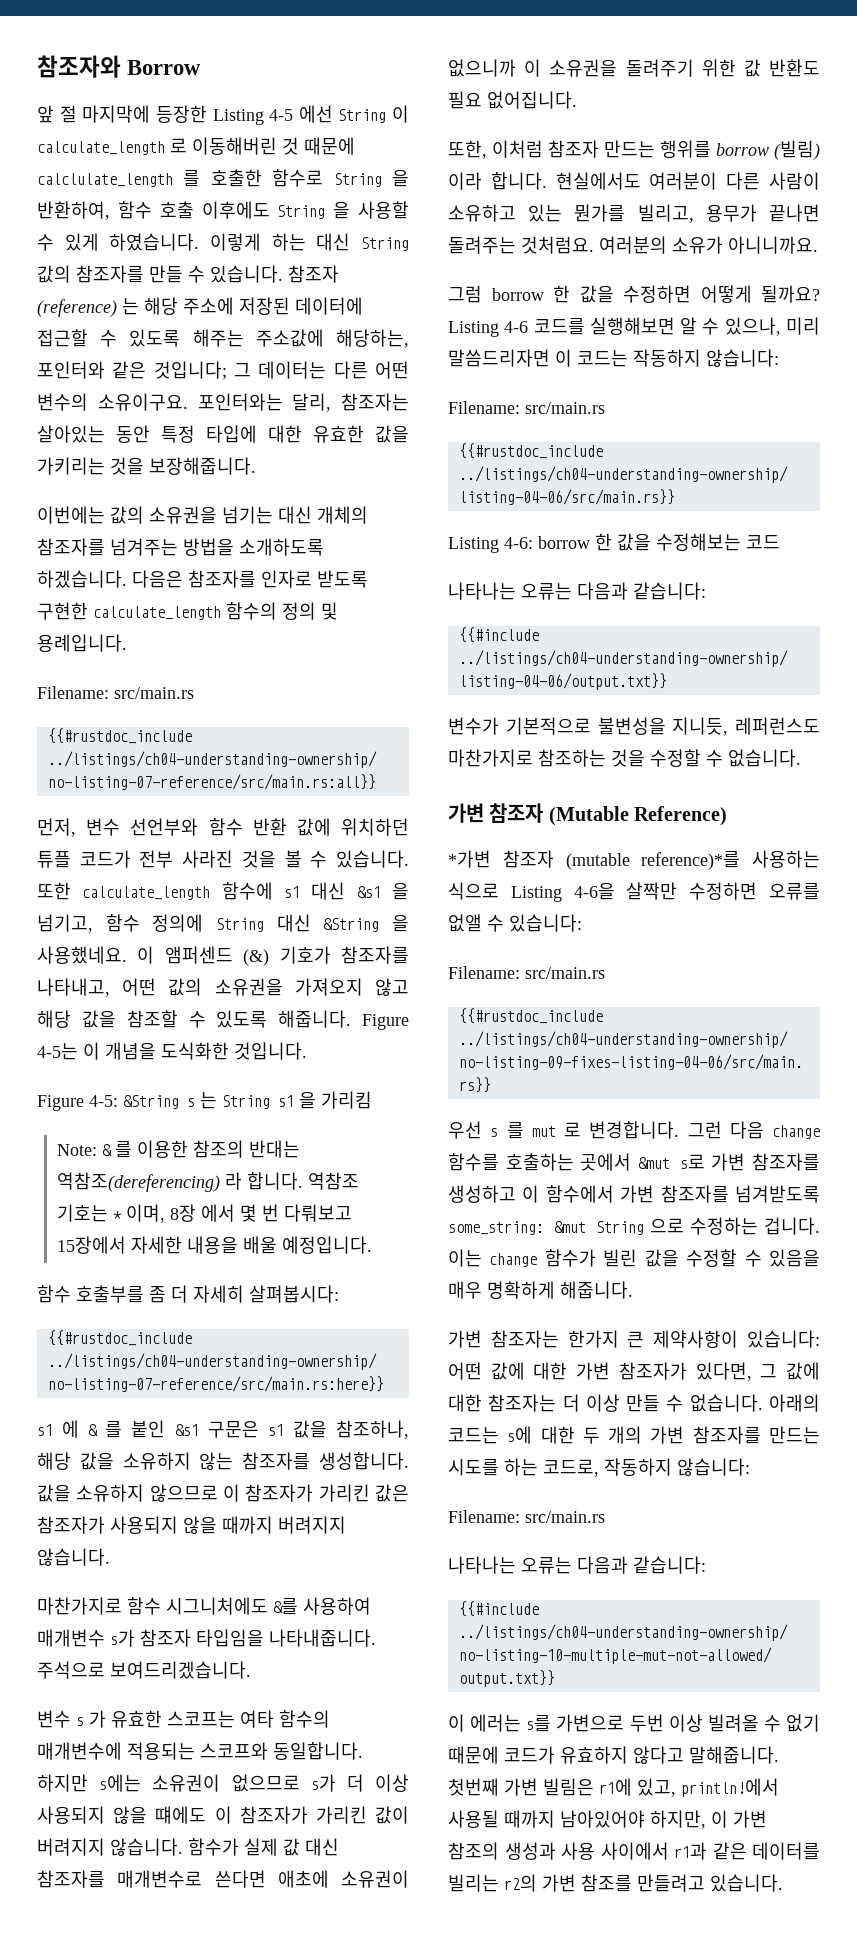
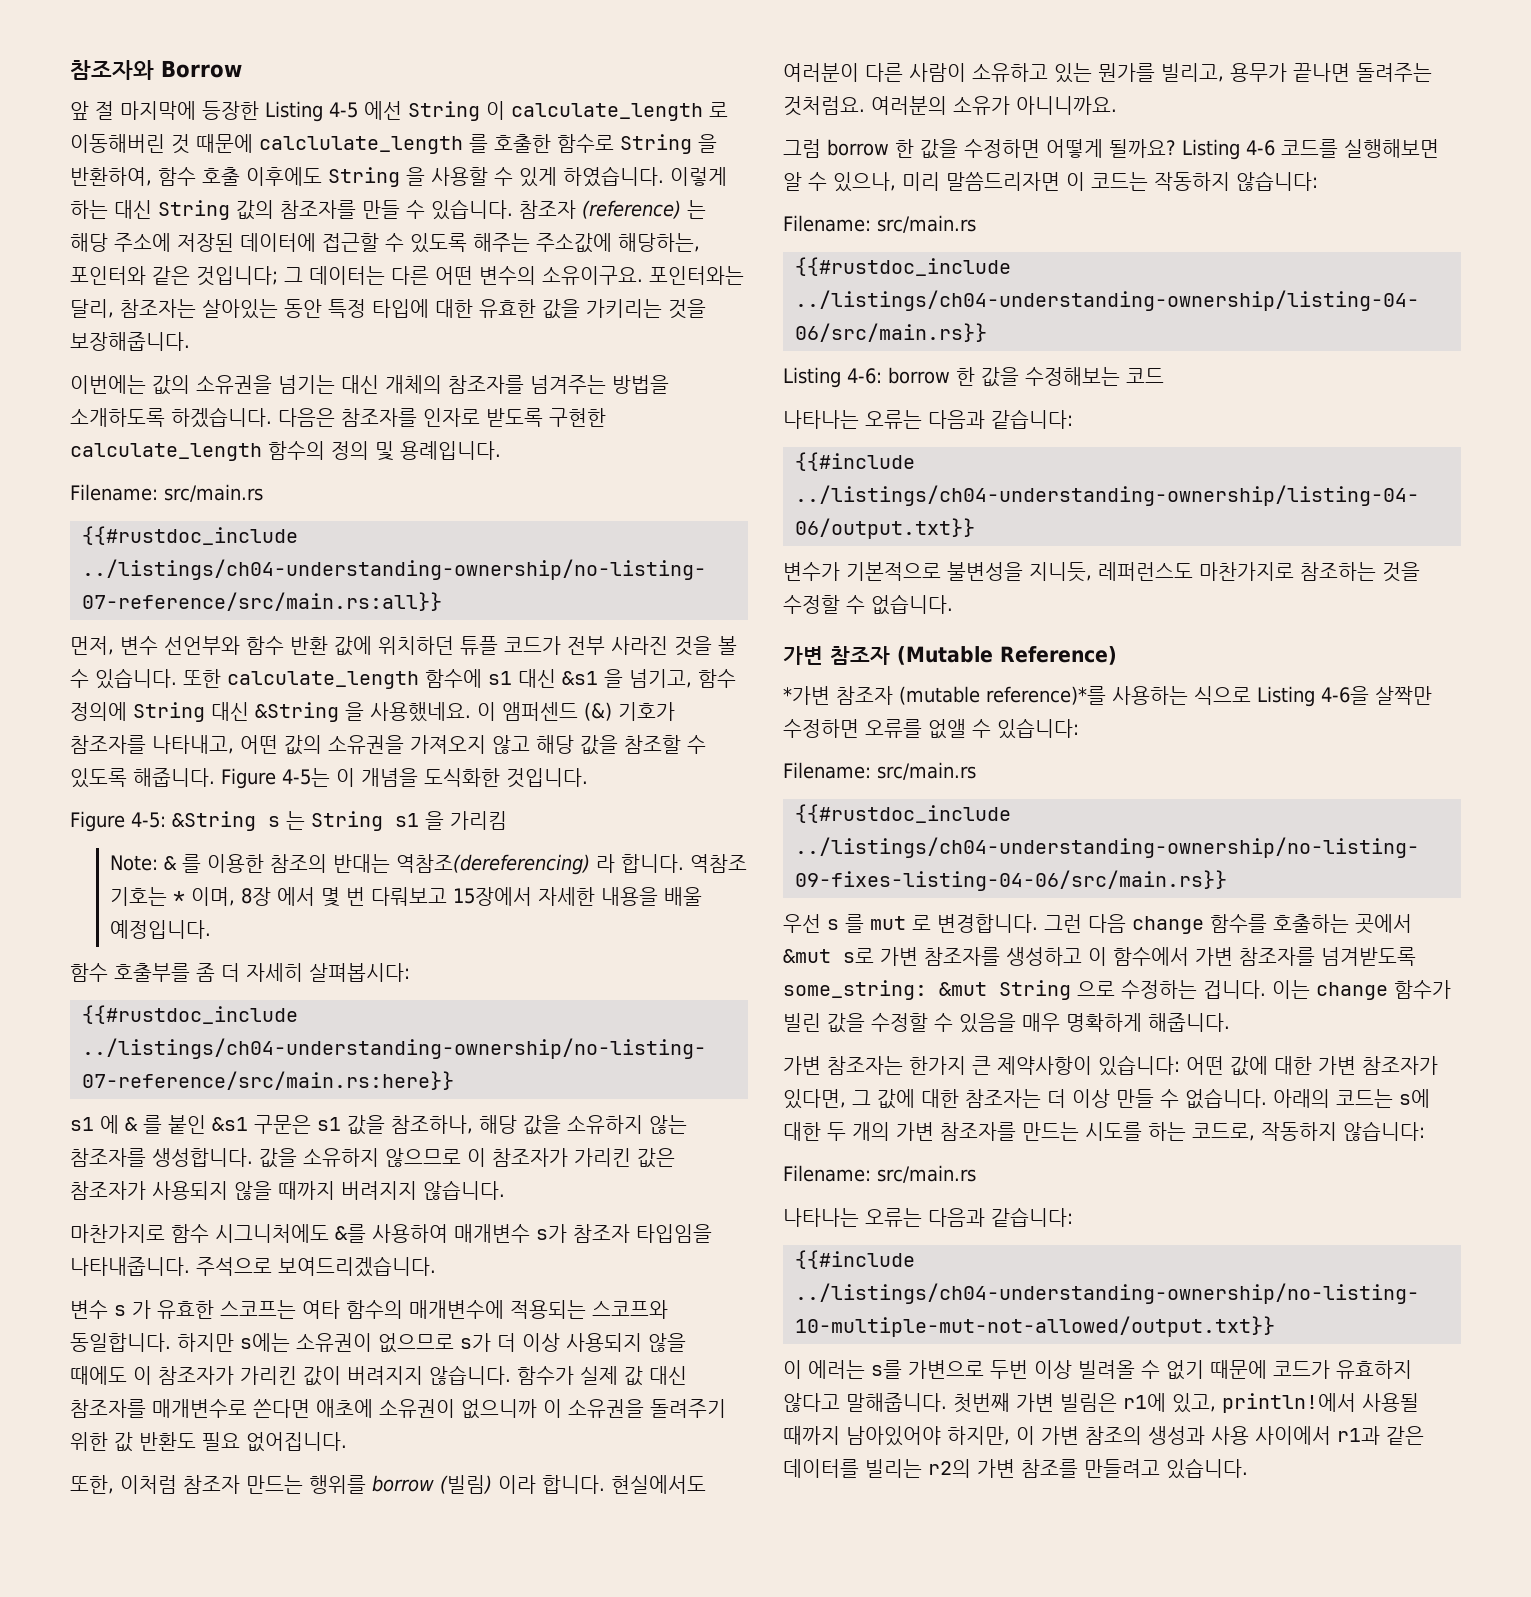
- 하지만 s에는 소유권이 없으므로 s가 더 이상 사용되지 않을 떄에도 이 참조자가 가리킨 값이 버려지지 않습니다.
+ 하지만 s에는 소유권이 없으므로 s가 더 이상 사용되지 않을 때에도 이 참조자가 가리킨 값이 버려지지 않습니다.

